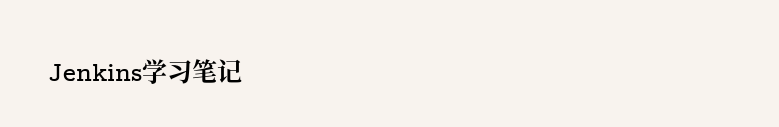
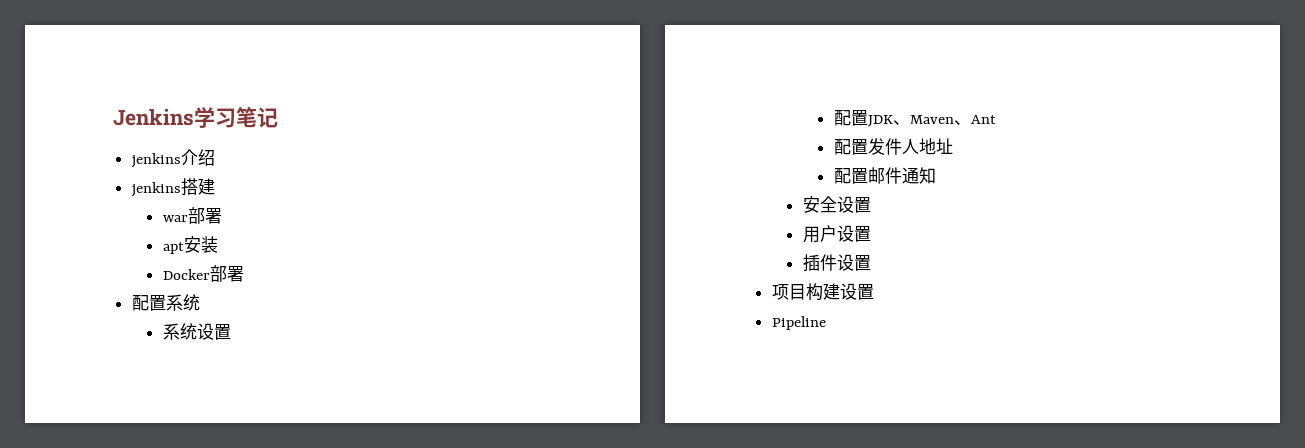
+ jenkins介绍
+ jenkins搭建
+ war部署
+ apt安装
+ Docker部署
+ 配置系统
+ 系统设置
+ 配置JDK、Maven、Ant
+ 配置发件人地址
+ 配置邮件通知
+ 安全设置
+ 用户设置
+ 插件设置
+ 项目构建设置
+ Pipeline

